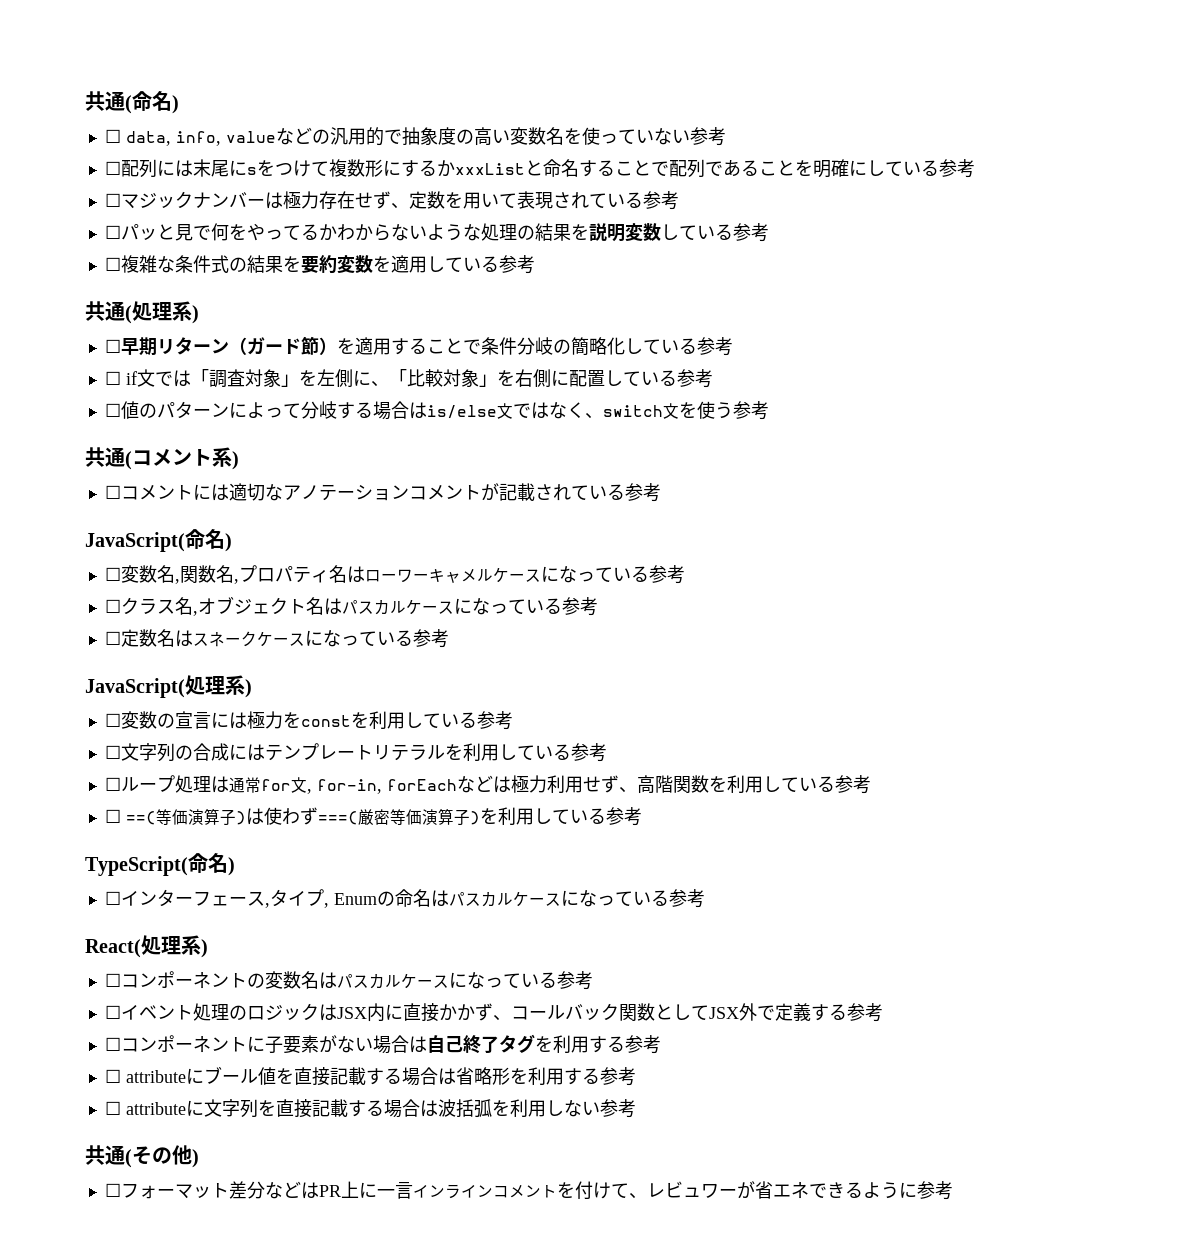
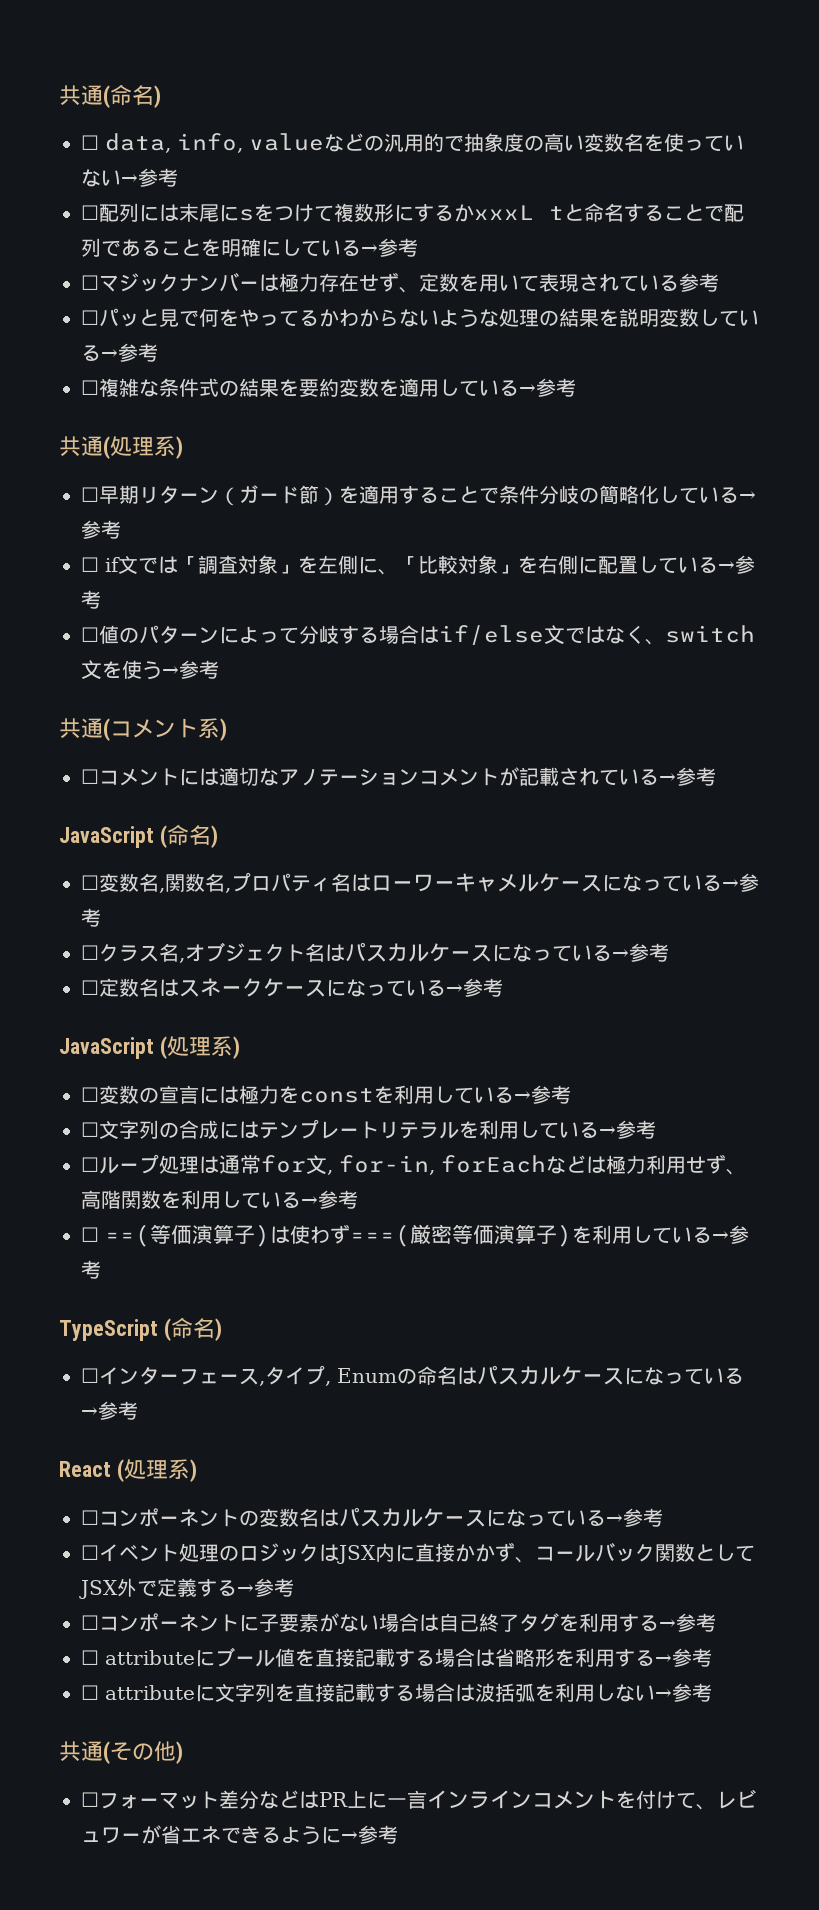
- ☐ data, info, valueなどの汎用的で抽象度の高い変数名を使っていない参考
+ ☐ data, info, valueなどの汎用的で抽象度の高い変数名を使っていない→参考
- ☐配列には末尾にsをつけて複数形にするかxxxListと命名することで配列であることを明確にしている参考
+ ☐配列には末尾にsをつけて複数形にするかxxxL tと命名することで配列であることを明確にしている→参考
- ☐パッと見で何をやってるかわからないような処理の結果を説明変数している参考
+ ☐パッと見で何をやってるかわからないような処理の結果を説明変数している→参考
- ☐複雑な条件式の結果を要約変数を適用している参考
+ ☐複雑な条件式の結果を要約変数を適用している→参考
- ☐早期リターン（ガード節）を適用することで条件分岐の簡略化している参考
+ ☐早期リターン（ガード節）を適用することで条件分岐の簡略化している→参考
- ☐ if文では「調査対象」を左側に、「比較対象」を右側に配置している参考
+ ☐ if文では「調査対象」を左側に、「比較対象」を右側に配置している→参考
- ☐値のパターンによって分岐する場合はis/else文ではなく、switch文を使う参考
+ ☐値のパターンによって分岐する場合はif/else文ではなく、switch文を使う→参考
- ☐コメントには適切なアノテーションコメントが記載されている参考
- JavaScript(命名)
+ ☐コメントには適切なアノテーションコメントが記載されている→参考
+ JavaScript (命名)
- ☐変数名,関数名,プロパティ名はローワーキャメルケースになっている参考
+ ☐変数名,関数名,プロパティ名はローワーキャメルケースになっている→参考
- ☐クラス名,オブジェクト名はパスカルケースになっている参考
+ ☐クラス名,オブジェクト名はパスカルケースになっている→参考
- ☐定数名はスネークケースになっている参考
- JavaScript(処理系)
+ ☐定数名はスネークケースになっている→参考
+ JavaScript (処理系)
- ☐変数の宣言には極力をconstを利用している参考
+ ☐変数の宣言には極力をconstを利用している→参考
- ☐文字列の合成にはテンプレートリテラルを利用している参考
+ ☐文字列の合成にはテンプレートリテラルを利用している→参考
- ☐ループ処理は通常for文, for-in, forEachなどは極力利用せず、高階関数を利用している参考
+ ☐ループ処理は通常for文, for-in, forEachなどは極力利用せず、高階関数を利用している→参考
- ☐ ==(等価演算子)は使わず===(厳密等価演算子)を利用している参考
- TypeScript(命名)
+ ☐ ==(等価演算子)は使わず===(厳密等価演算子)を利用している→参考
+ TypeScript (命名)
- ☐インターフェース,タイプ, Enumの命名はパスカルケースになっている参考
- React(処理系)
+ ☐インターフェース,タイプ, Enumの命名はパスカルケースになっている→参考
+ React (処理系)
- ☐コンポーネントの変数名はパスカルケースになっている参考
+ ☐コンポーネントの変数名はパスカルケースになっている→参考
- ☐イベント処理のロジックはJSX内に直接かかず、コールバック関数としてJSX外で定義する参考
+ ☐イベント処理のロジックはJSX内に直接かかず、コールバック関数としてJSX外で定義する→参考
- ☐コンポーネントに子要素がない場合は自己終了タグを利用する参考
+ ☐コンポーネントに子要素がない場合は自己終了タグを利用する→参考
- ☐ attributeにブール値を直接記載する場合は省略形を利用する参考
+ ☐ attributeにブール値を直接記載する場合は省略形を利用する→参考
- ☐ attributeに文字列を直接記載する場合は波括弧を利用しない参考
+ ☐ attributeに文字列を直接記載する場合は波括弧を利用しない→参考
- ☐フォーマット差分などはPR上に一言インラインコメントを付けて、レビュワーが省エネできるように参考
+ ☐フォーマット差分などはPR上に一言インラインコメントを付けて、レビュワーが省エネできるように→参考

